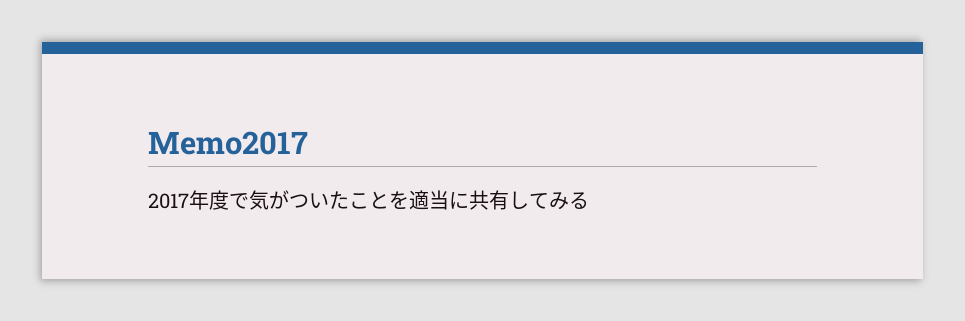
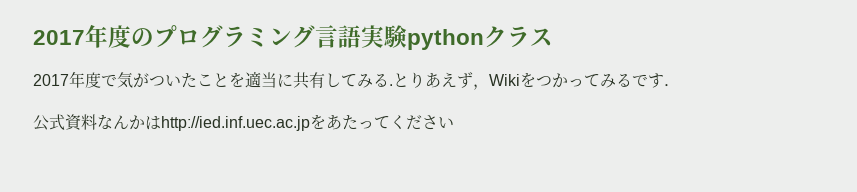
- Memo2017
+ 2017年度のプログラミング言語実験pythonクラス
- 2017年度で気がついたことを適当に共有してみる
+ 2017年度で気がついたことを適当に共有してみる.とりあえず，Wikiをつかってみるです．
+ 公式資料なんかはhttp://ied.inf.uec.ac.jpをあたってください

